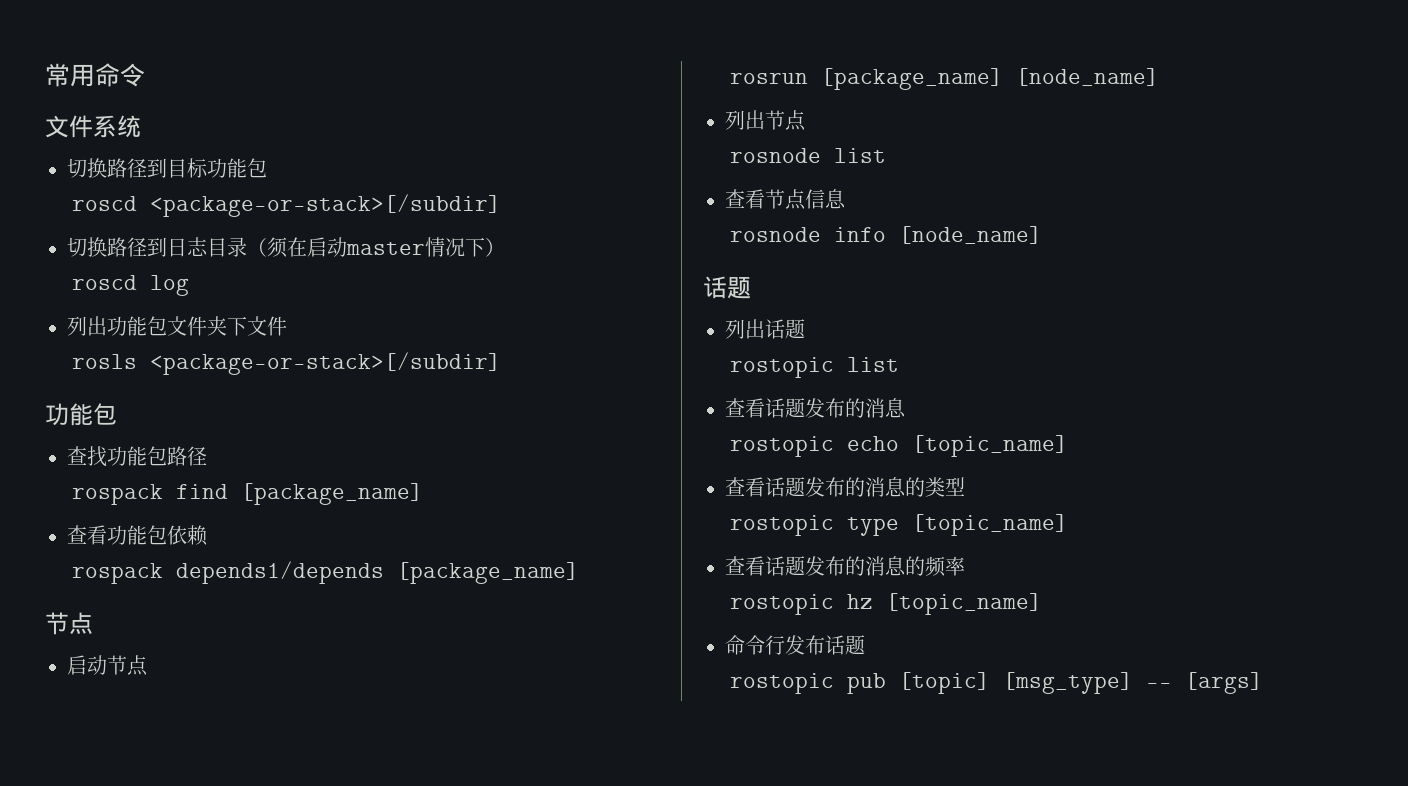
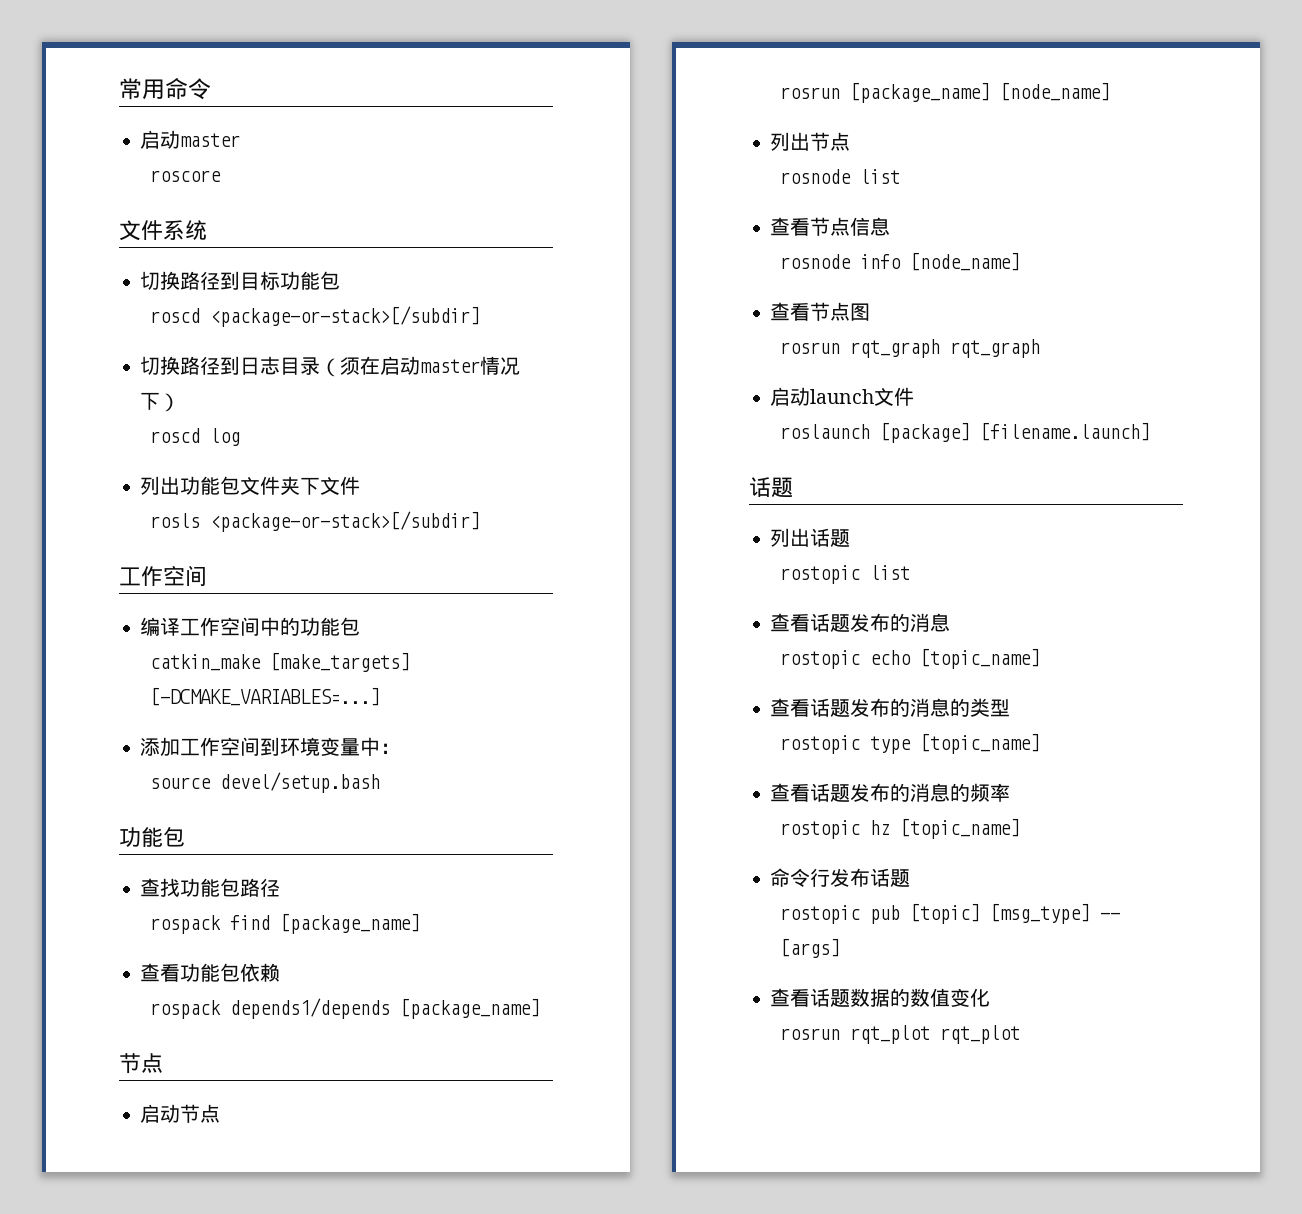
  常用命令
+ 启动master
+ roscore
  rosls <package-or-stack>[/subdir]
+ 工作空间
+ 编译工作空间中的功能包
+ catkin_make [make_targets] [-DCMAKE_VARIABLES=...]
+ 添加工作空间到环境变量中：
+ source devel/setup.bash
+ 查看节点图
+ rosrun rqt_graph rqt_graph
+ 启动launch文件
+ roslaunch [package] [filename.launch]
+ 查看话题数据的数值变化
+ rosrun rqt_plot rqt_plot

